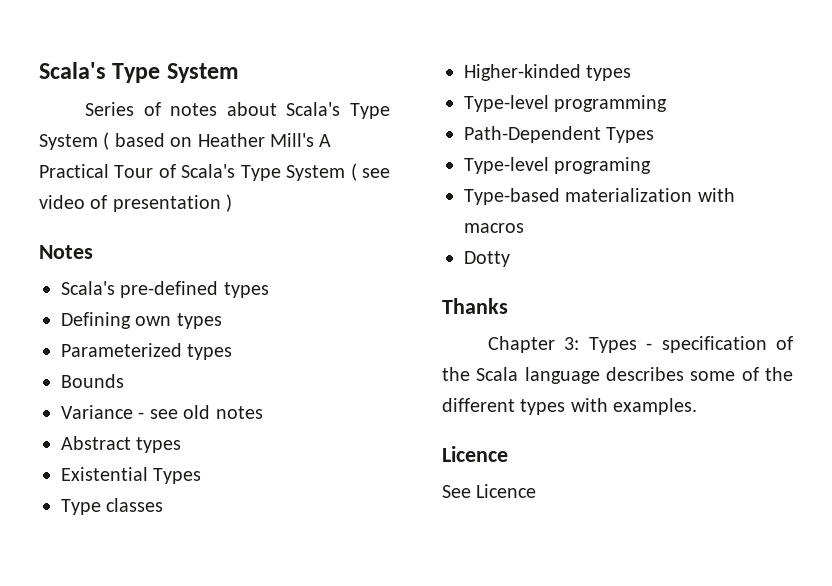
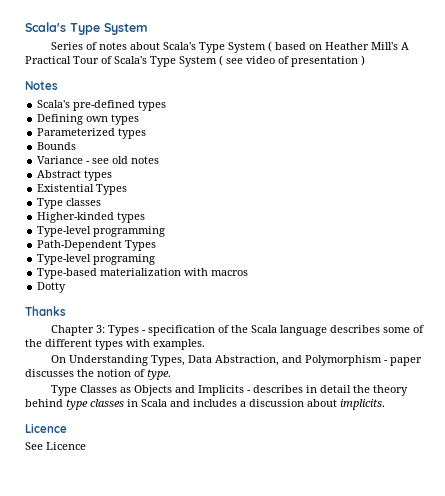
+ On Understanding Types, Data Abstraction, and Polymorphism - paper discusses the notion of type.
+ Type Classes as Objects and Implicits - describes in detail the theory behind type classes in Scala and includes a discussion about implicits.

